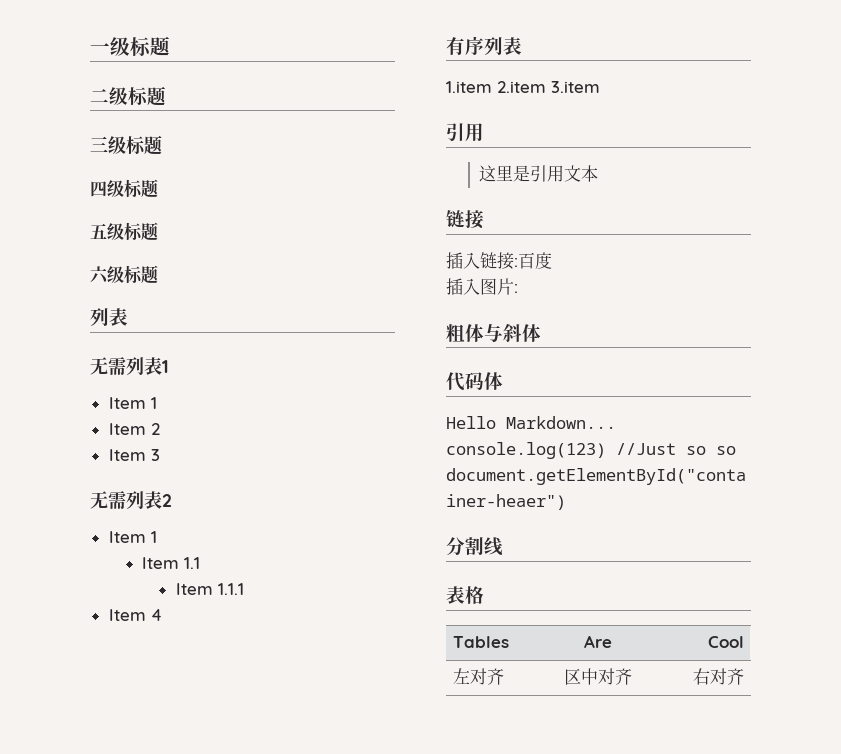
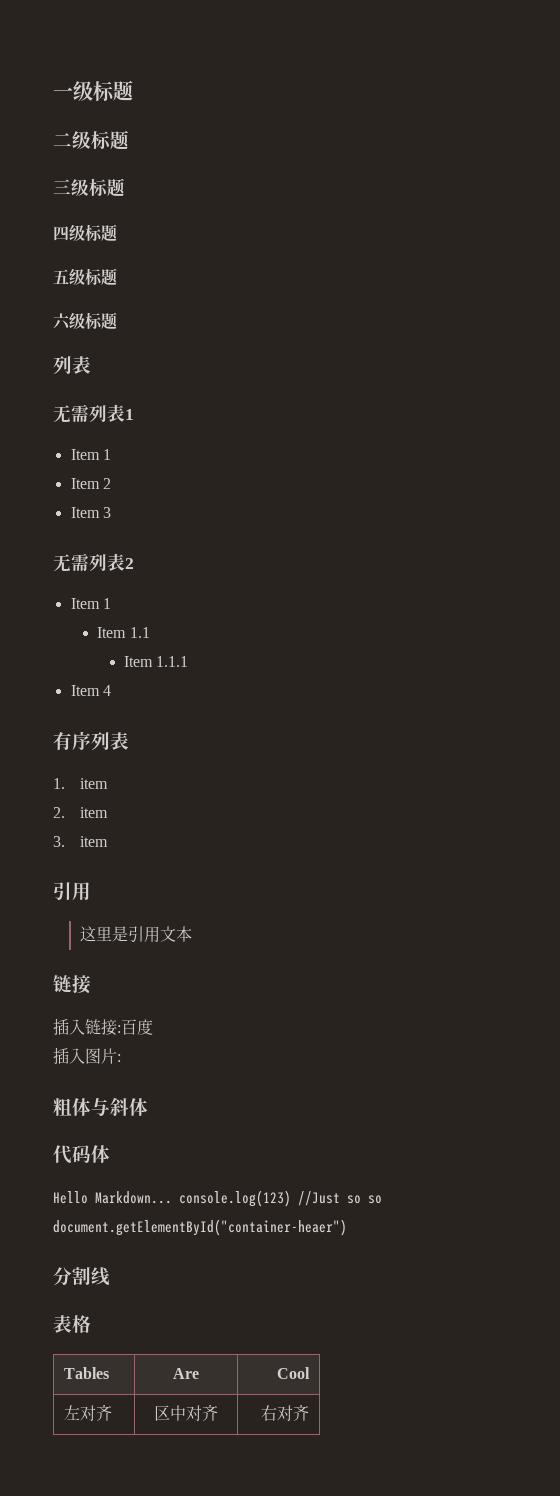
- 1.item 2.item 3.item
+ 1. item
+ 2. item
+ 3. item

